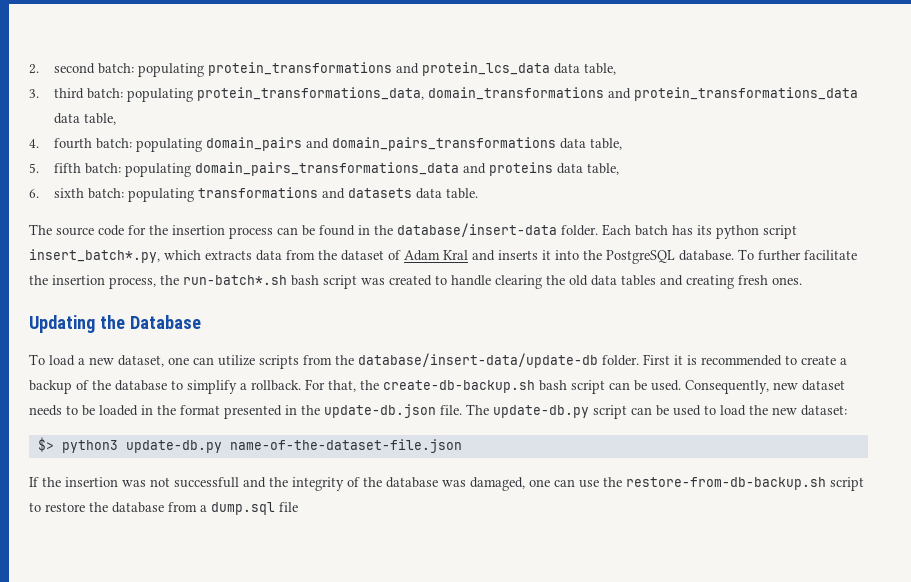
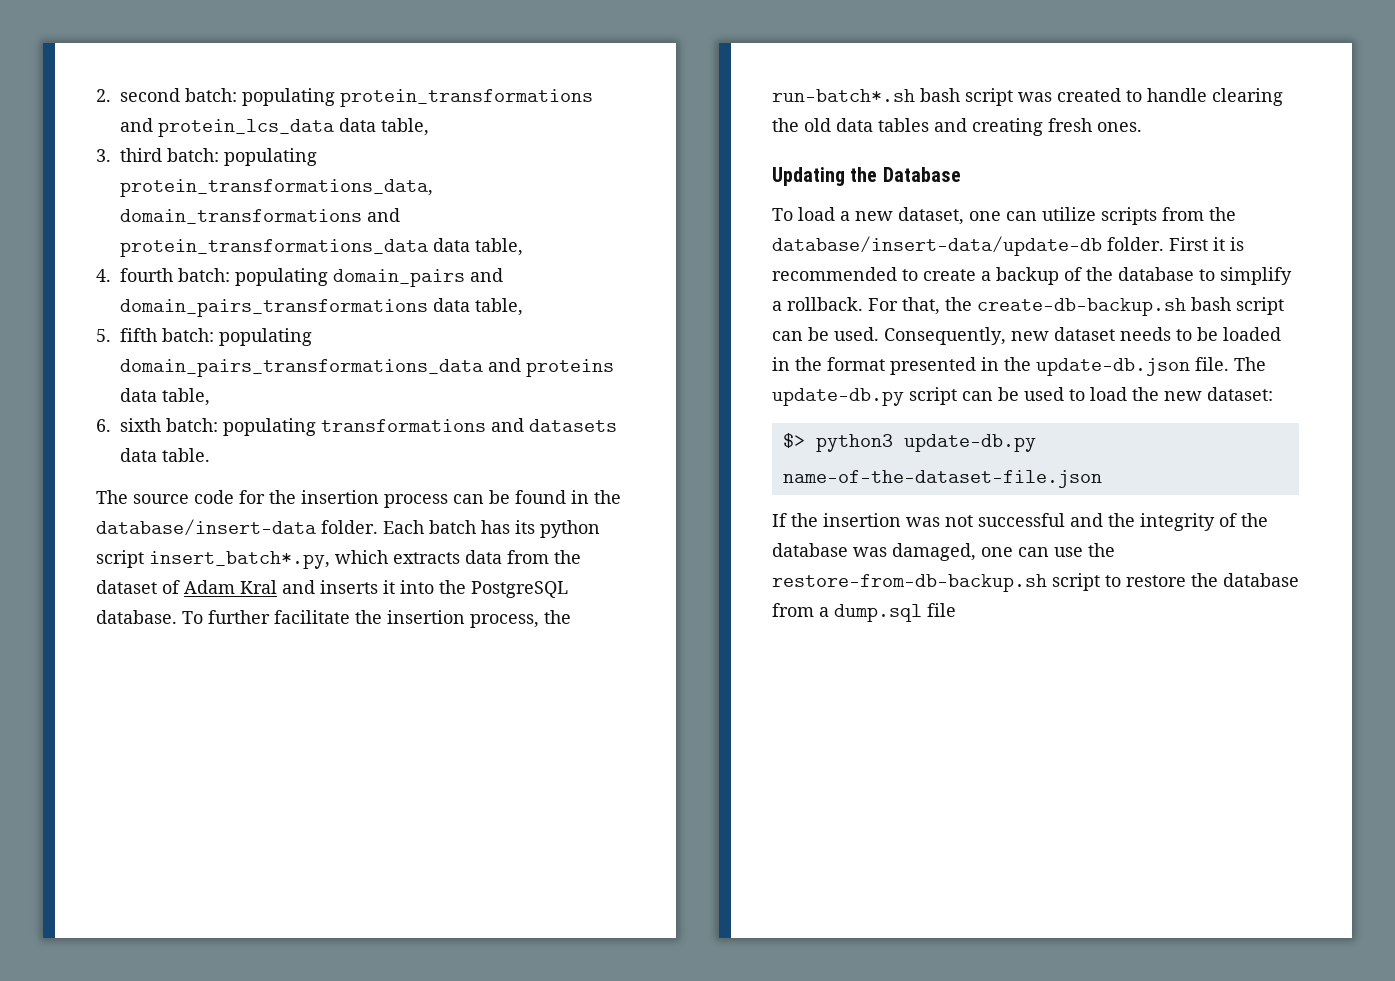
- If the insertion was not successfull and the integrity of the database was damaged, one can use the restore-from-db-backup.sh script to restore the database from a dump.sql file
+ If the insertion was not successful and the integrity of the database was damaged, one can use the restore-from-db-backup.sh script to restore the database from a dump.sql file

